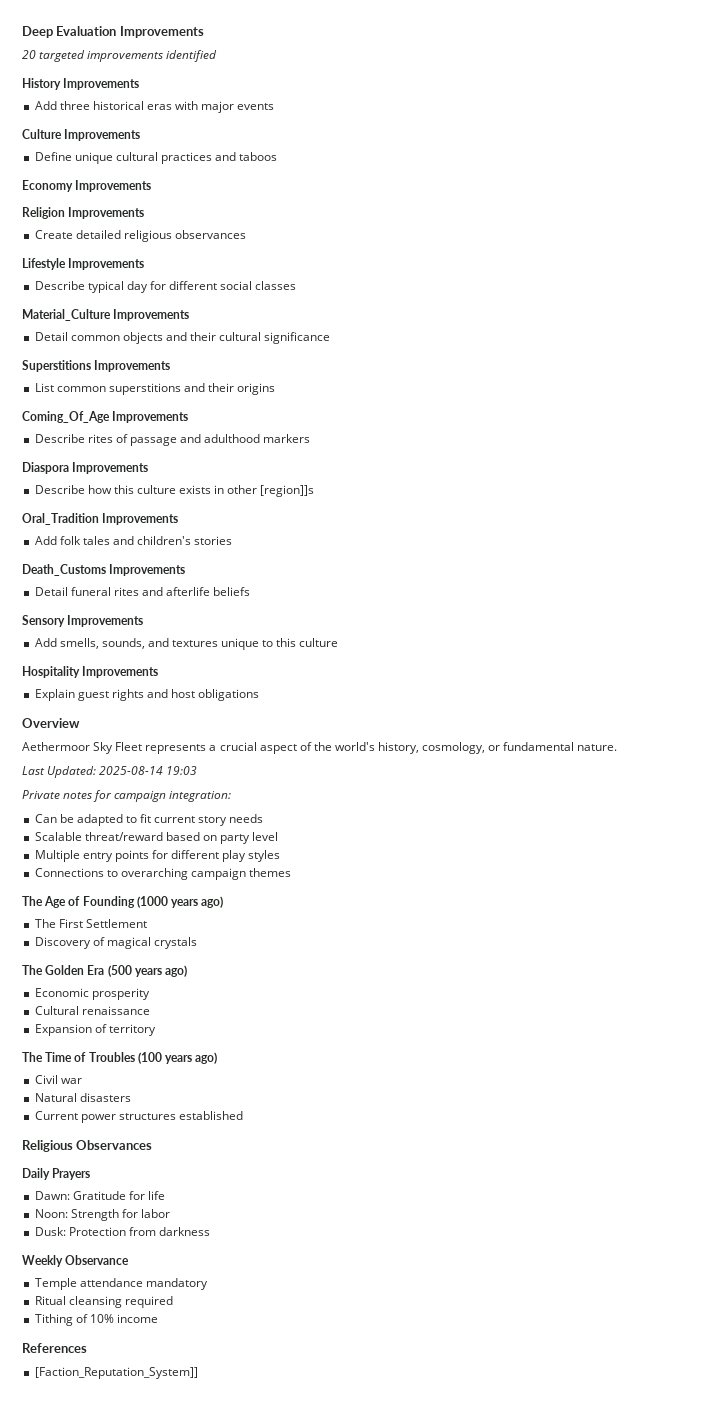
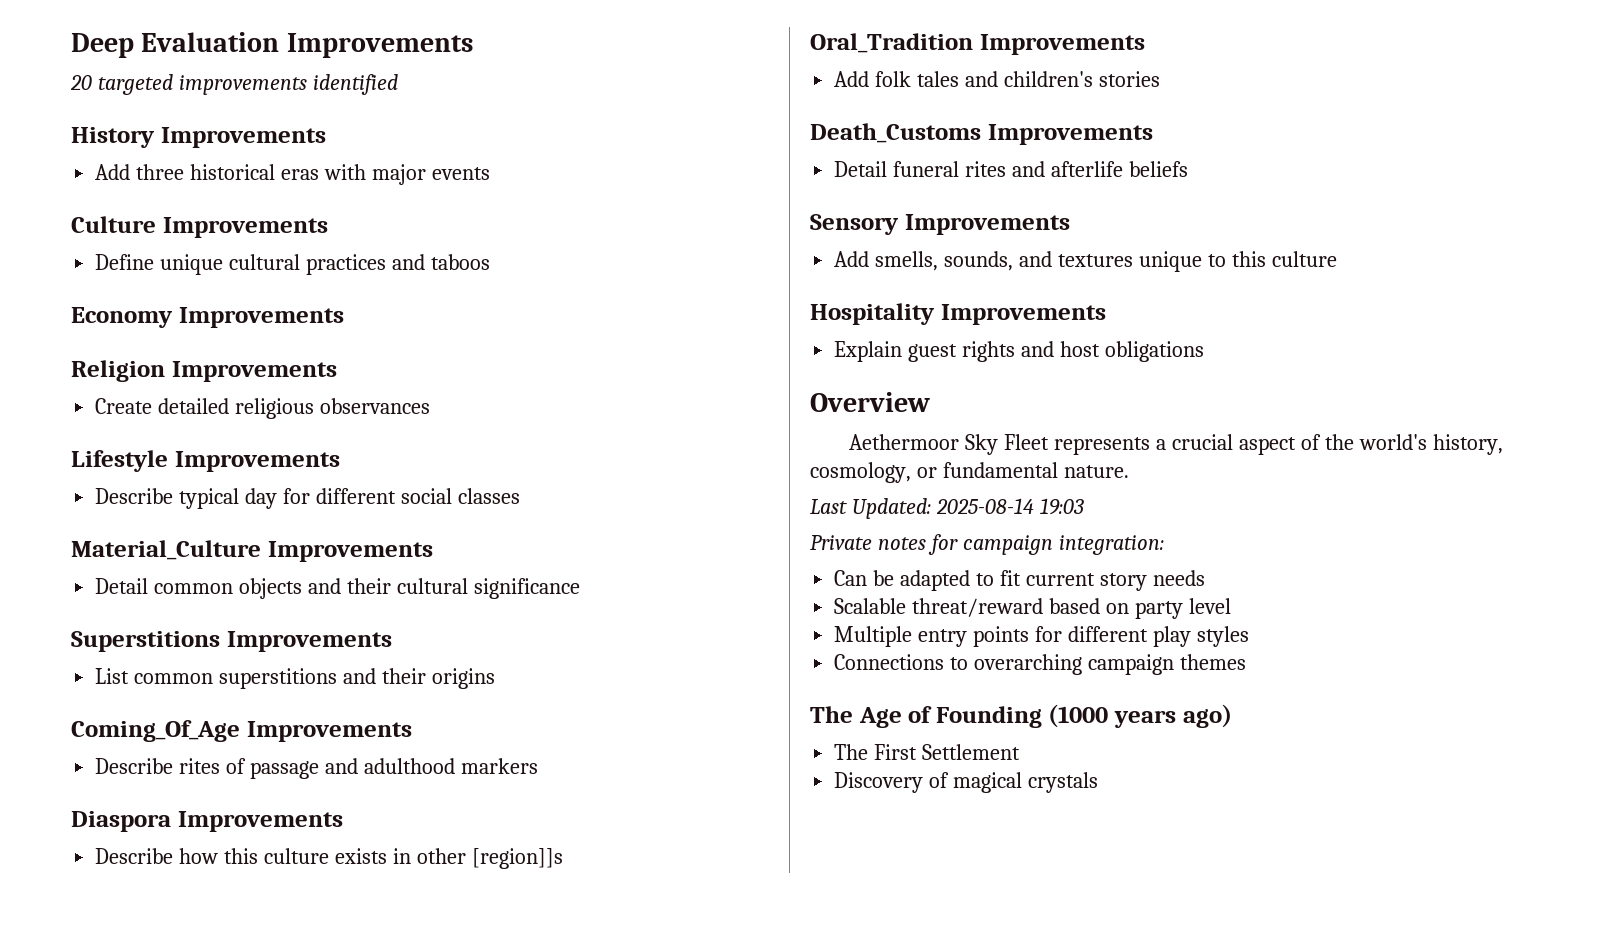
- The Golden Era (500 years ago)
- Economic prosperity
- Cultural renaissance
- Expansion of territory
- The Time of Troubles (100 years ago)
- Civil war
- Natural disasters
- Current power structures established
- Religious Observances
- Daily Prayers
- Dawn: Gratitude for life
- Noon: Strength for labor
- Dusk: Protection from darkness
- Weekly Observance
- Temple attendance mandatory
- Ritual cleansing required
- Tithing of 10% income
- References
- [Faction_Reputation_System]]

